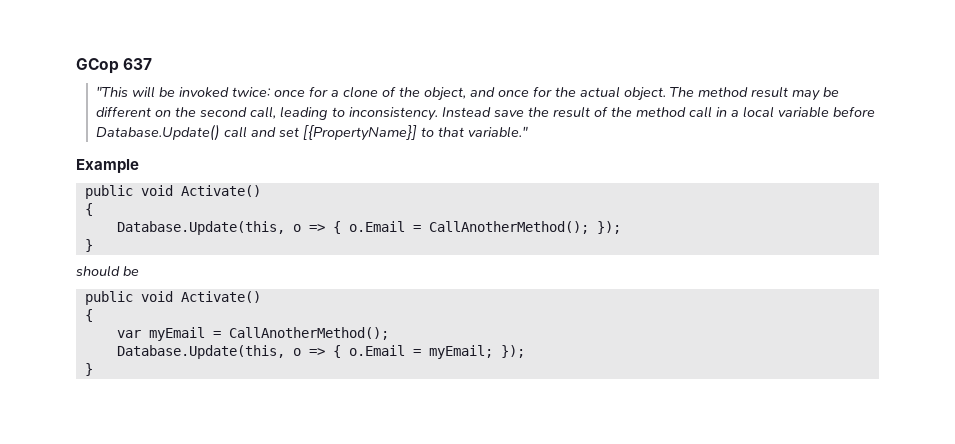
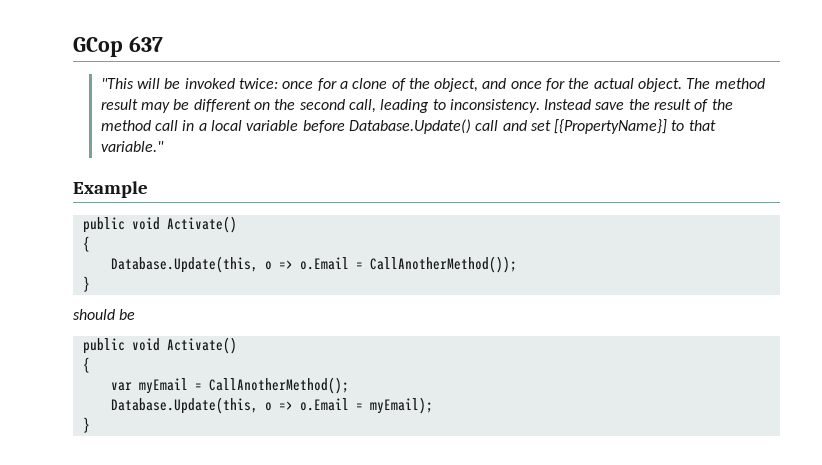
- Database.Update(this, o => { o.Email = CallAnotherMethod(); });
+ Database.Update(this, o => o.Email = CallAnotherMethod());
- Database.Update(this, o => { o.Email = myEmail; });
+ Database.Update(this, o => o.Email = myEmail);

